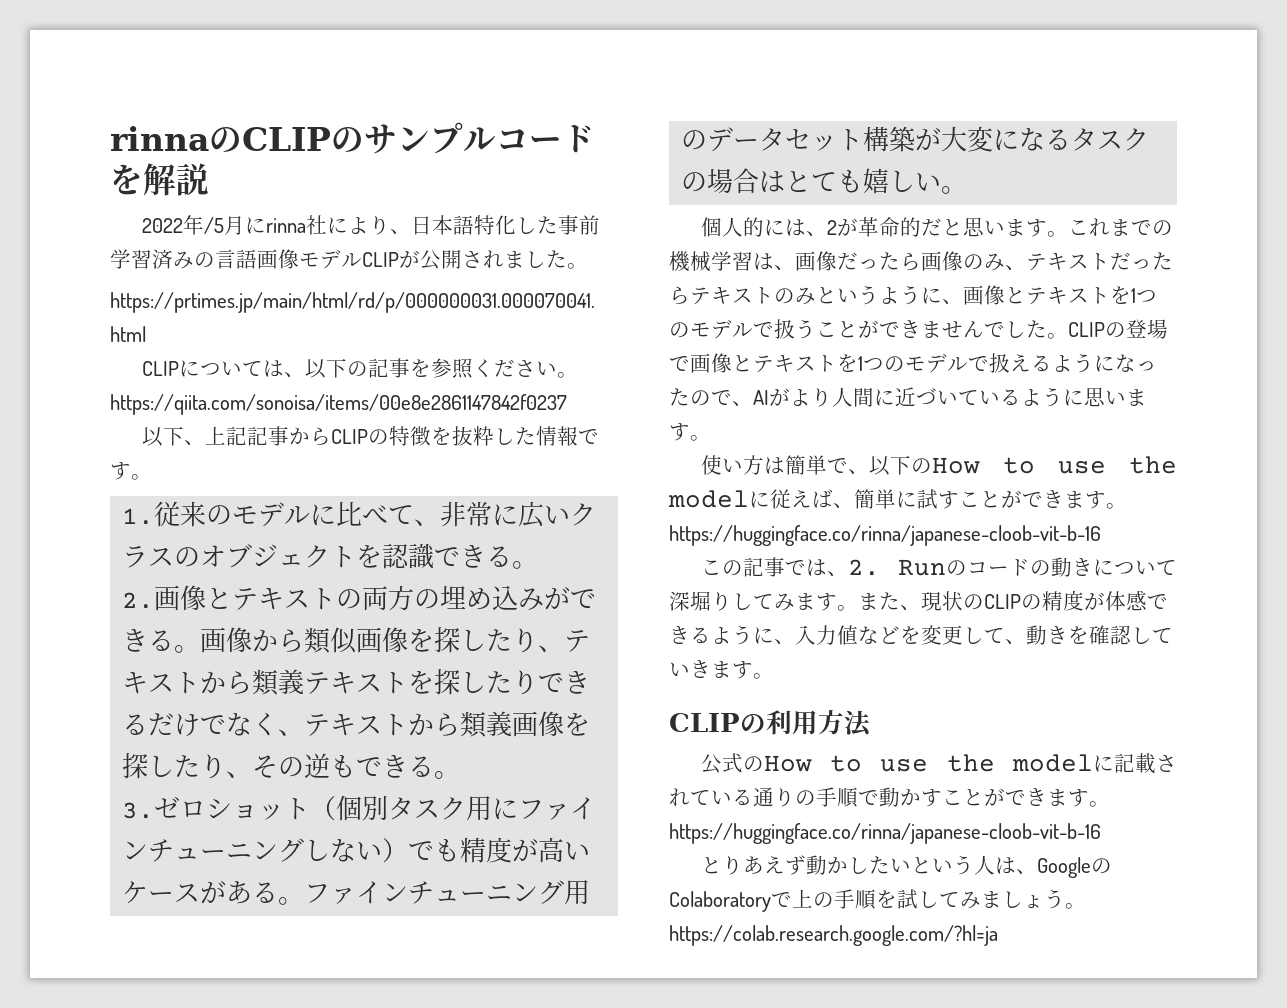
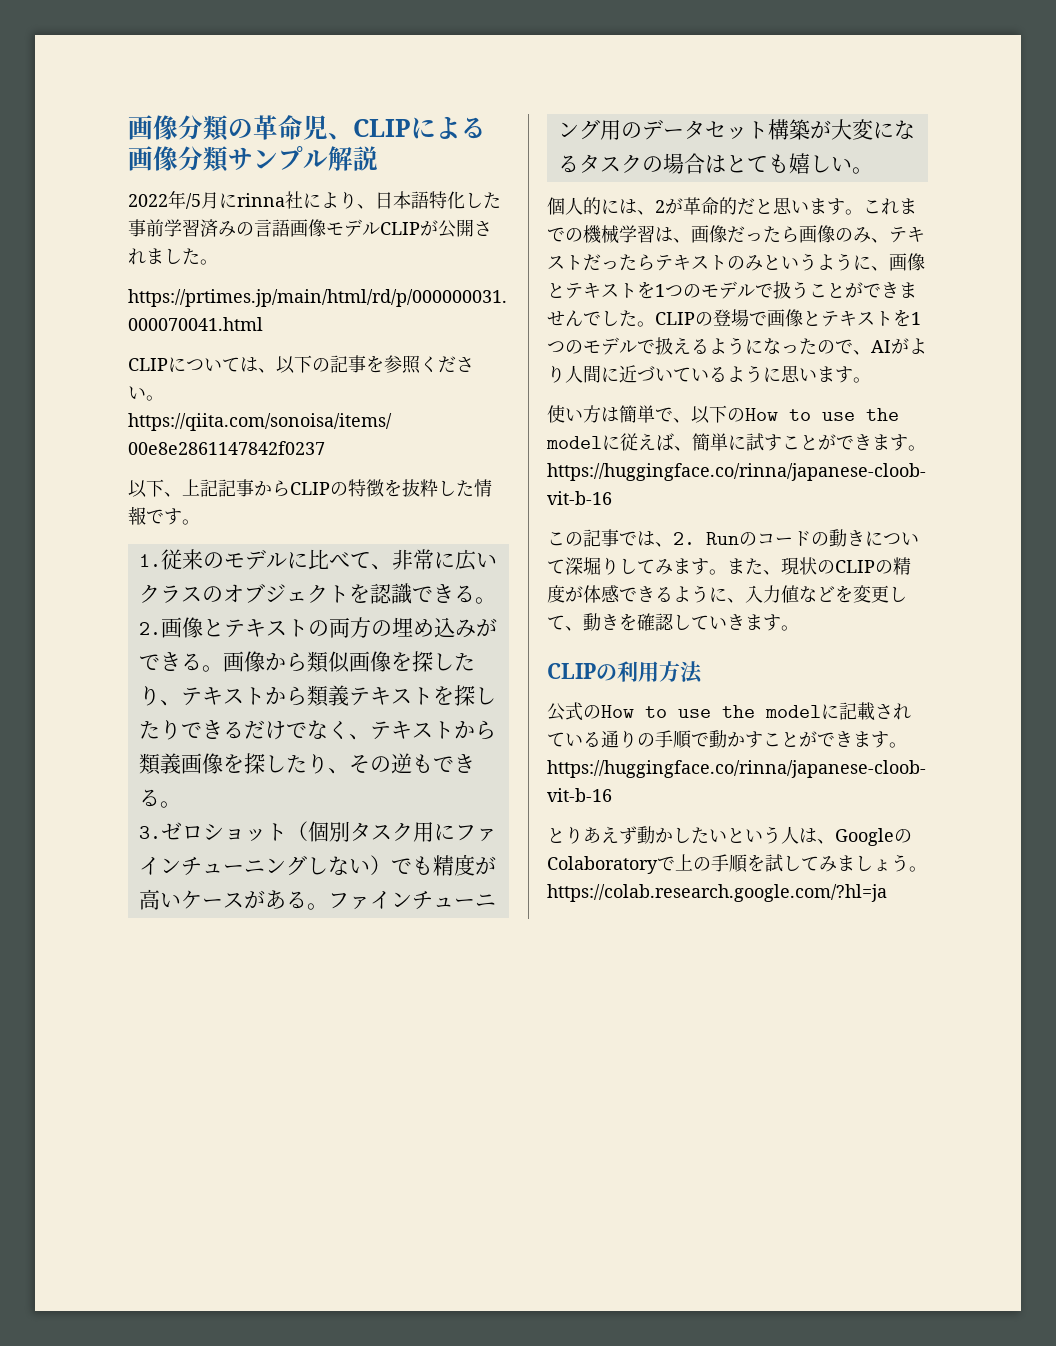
- rinnaのCLIPのサンプルコードを解説
+ 画像分類の革命児、CLIPによる画像分類サンプル解説

